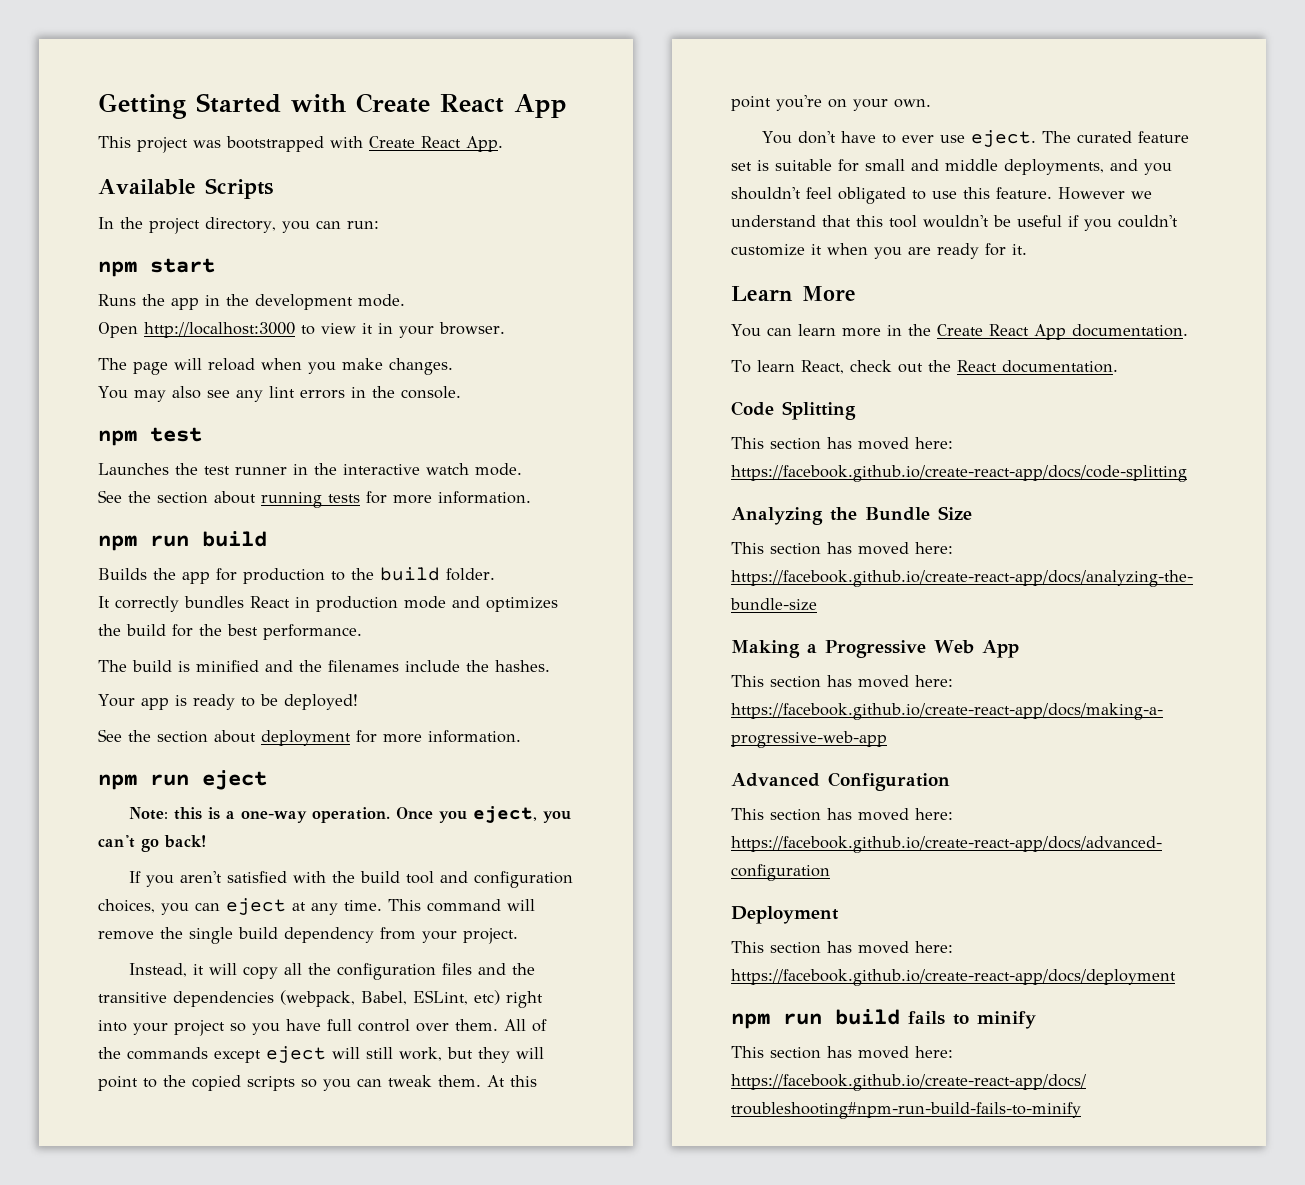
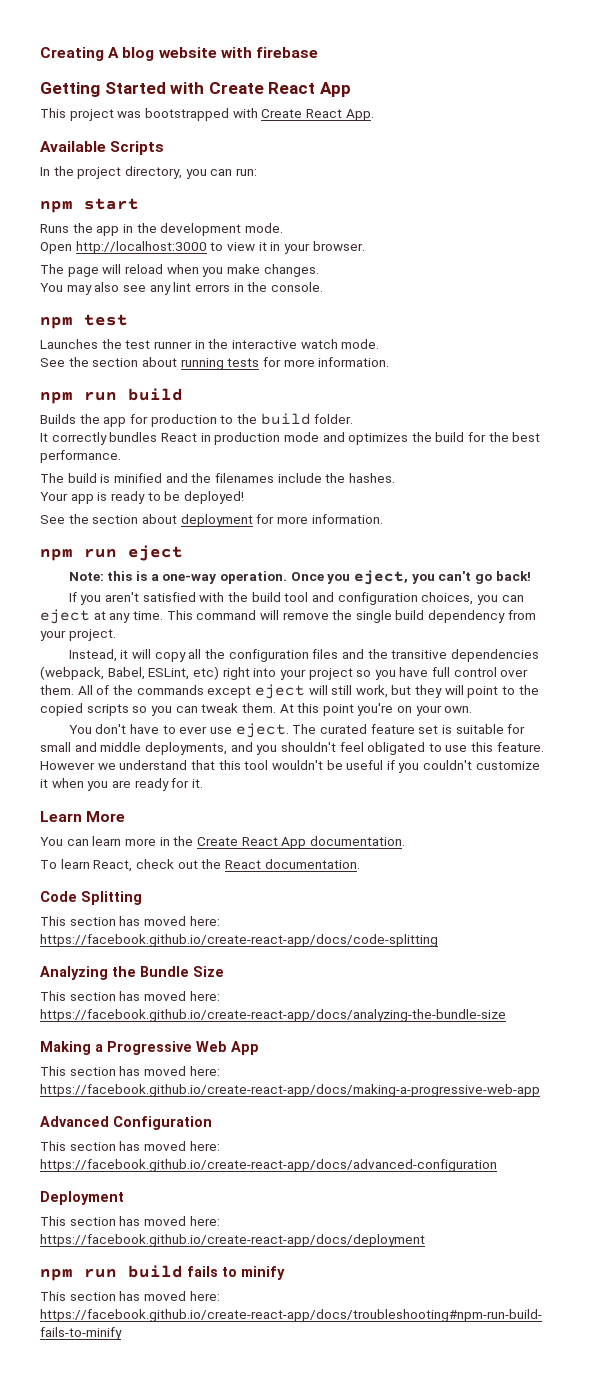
+ Creating A blog website with firebase

